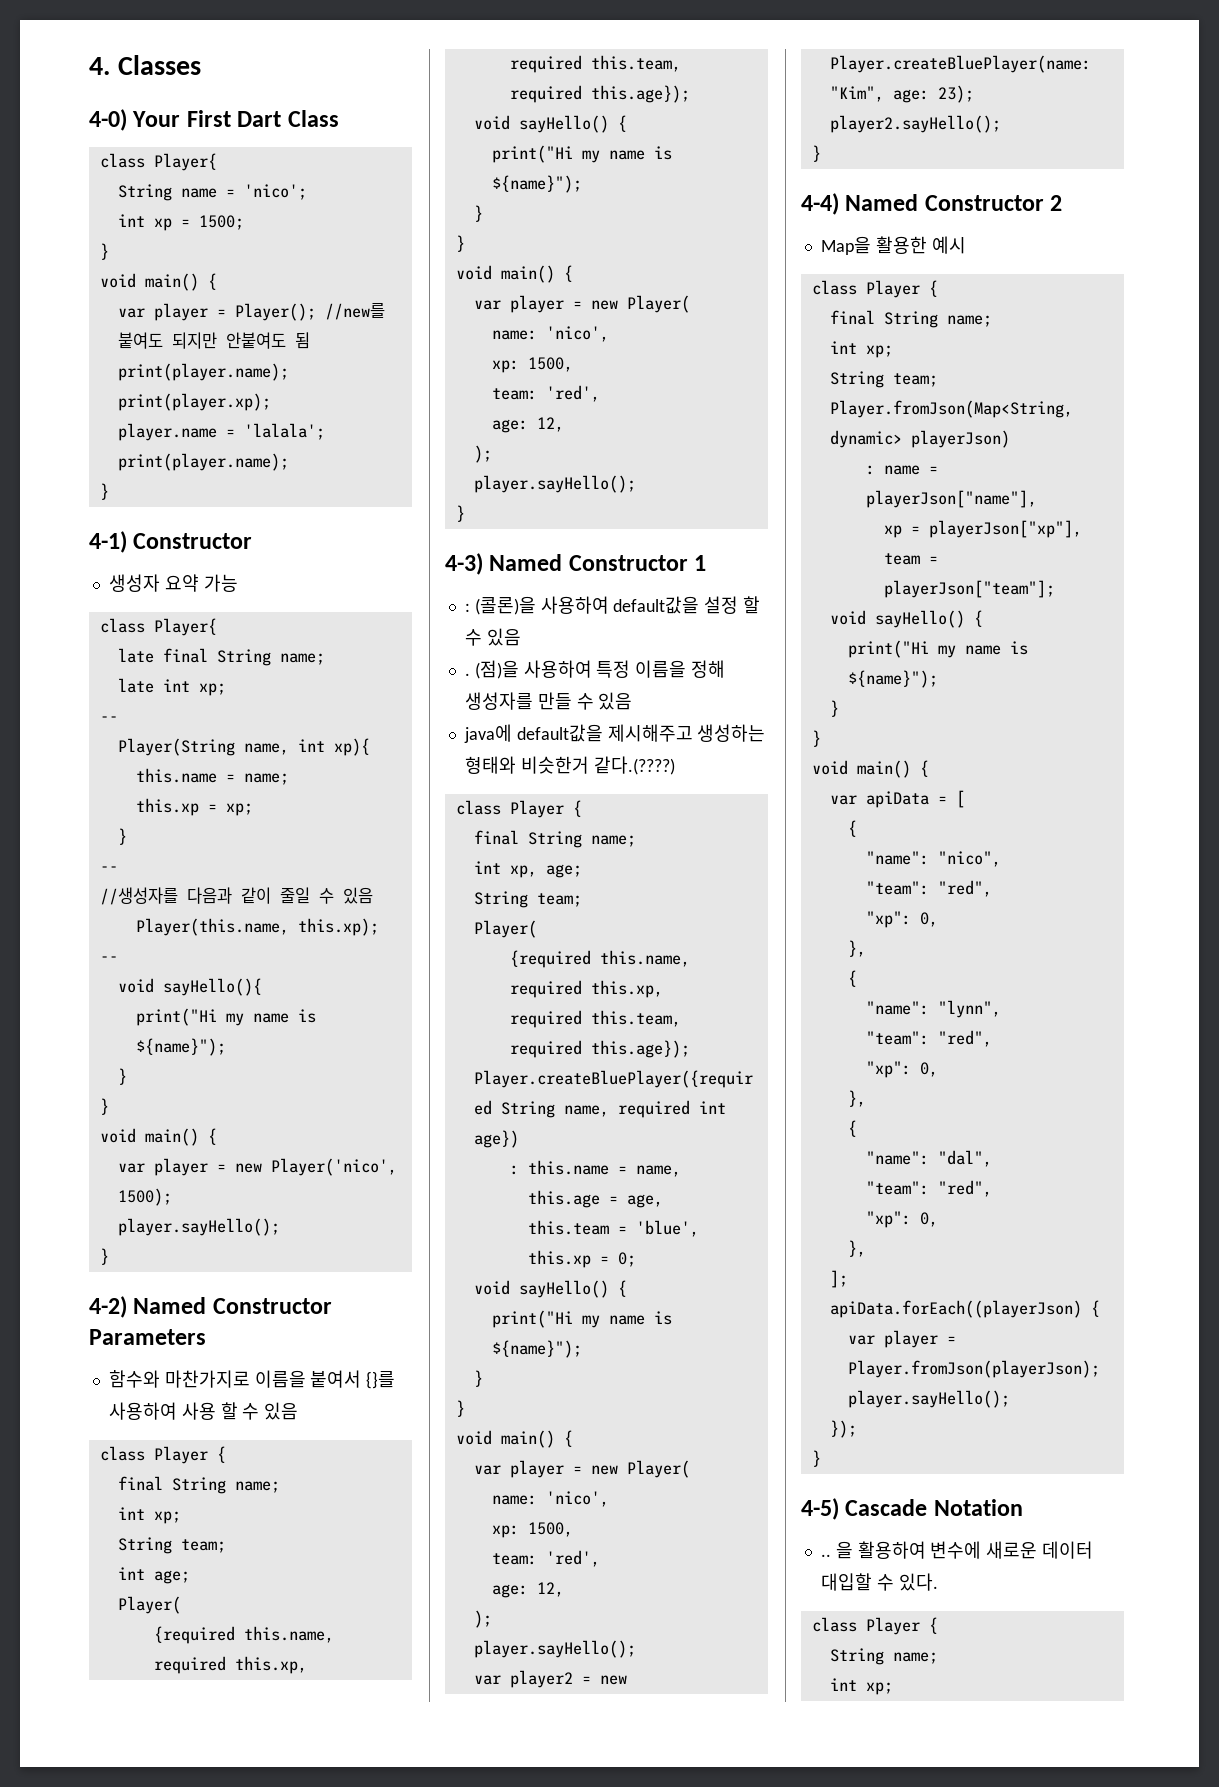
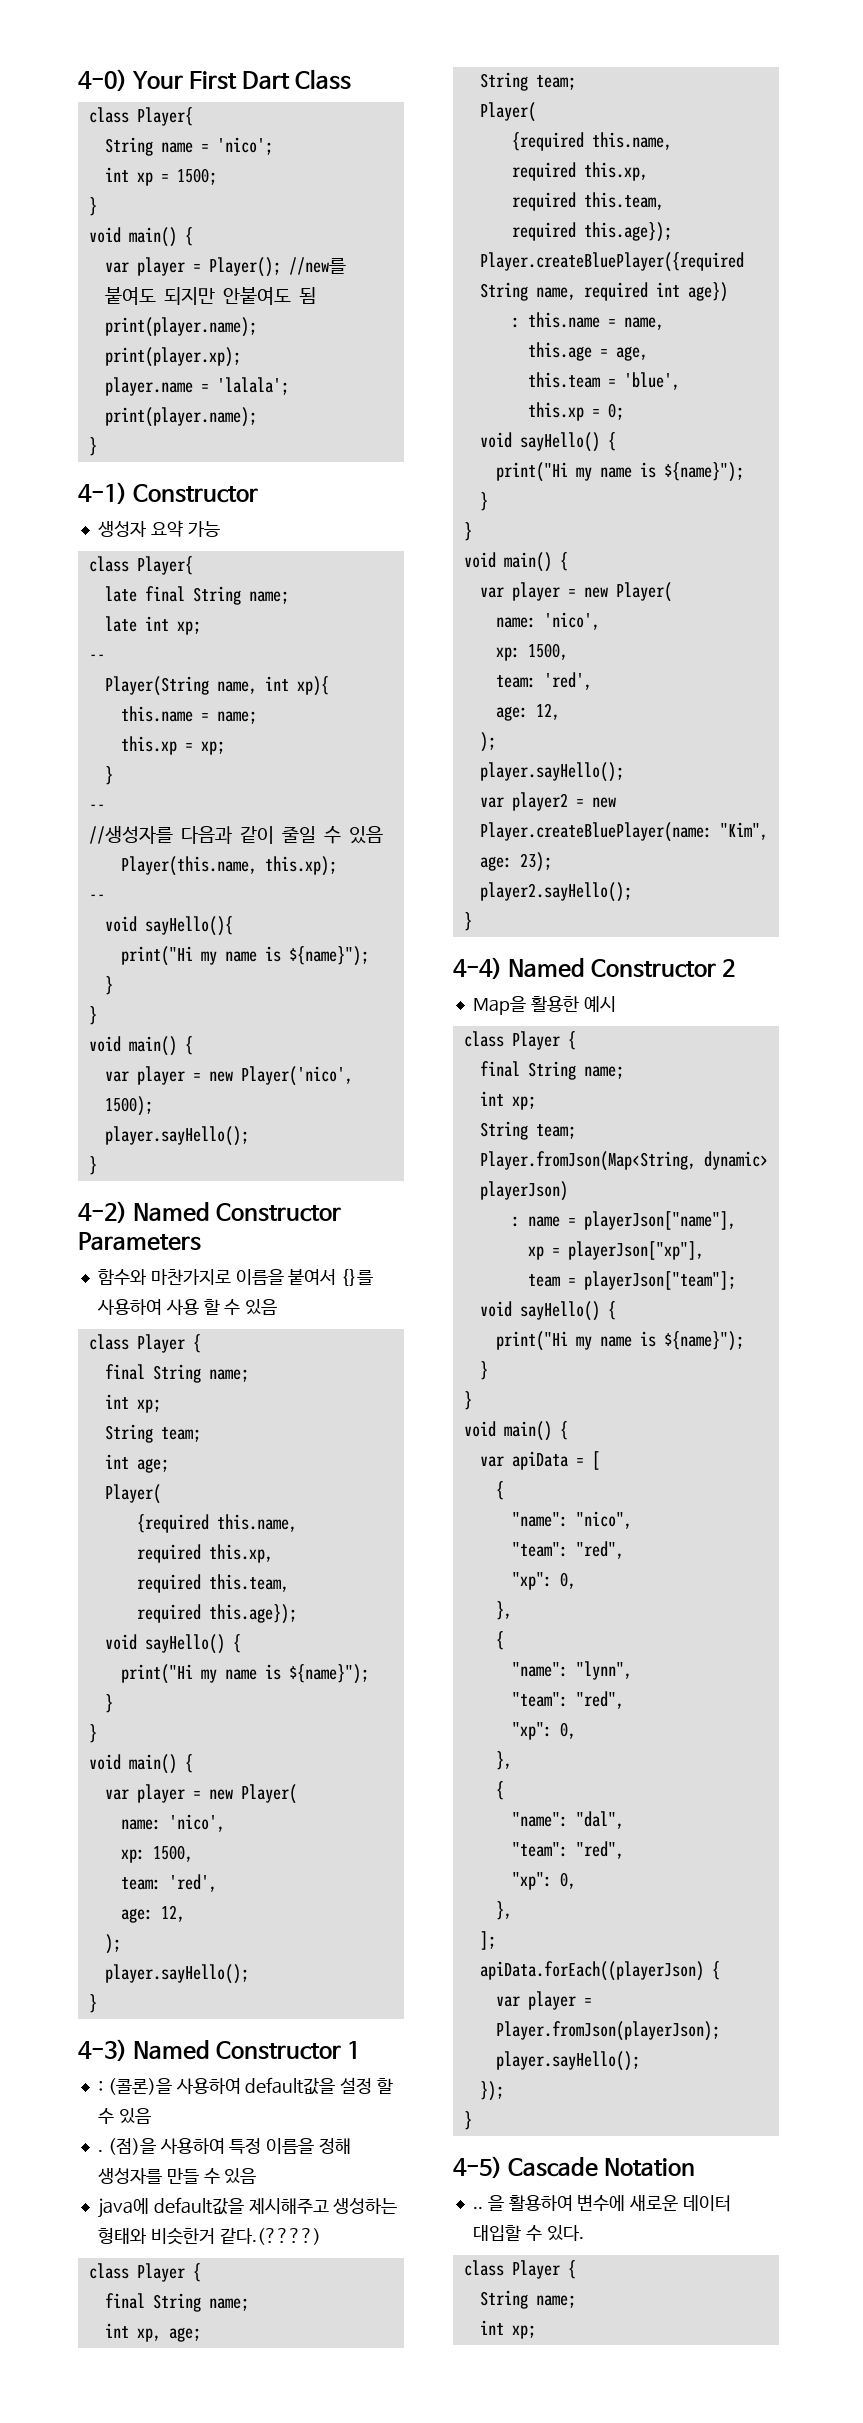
- 4. Classes

